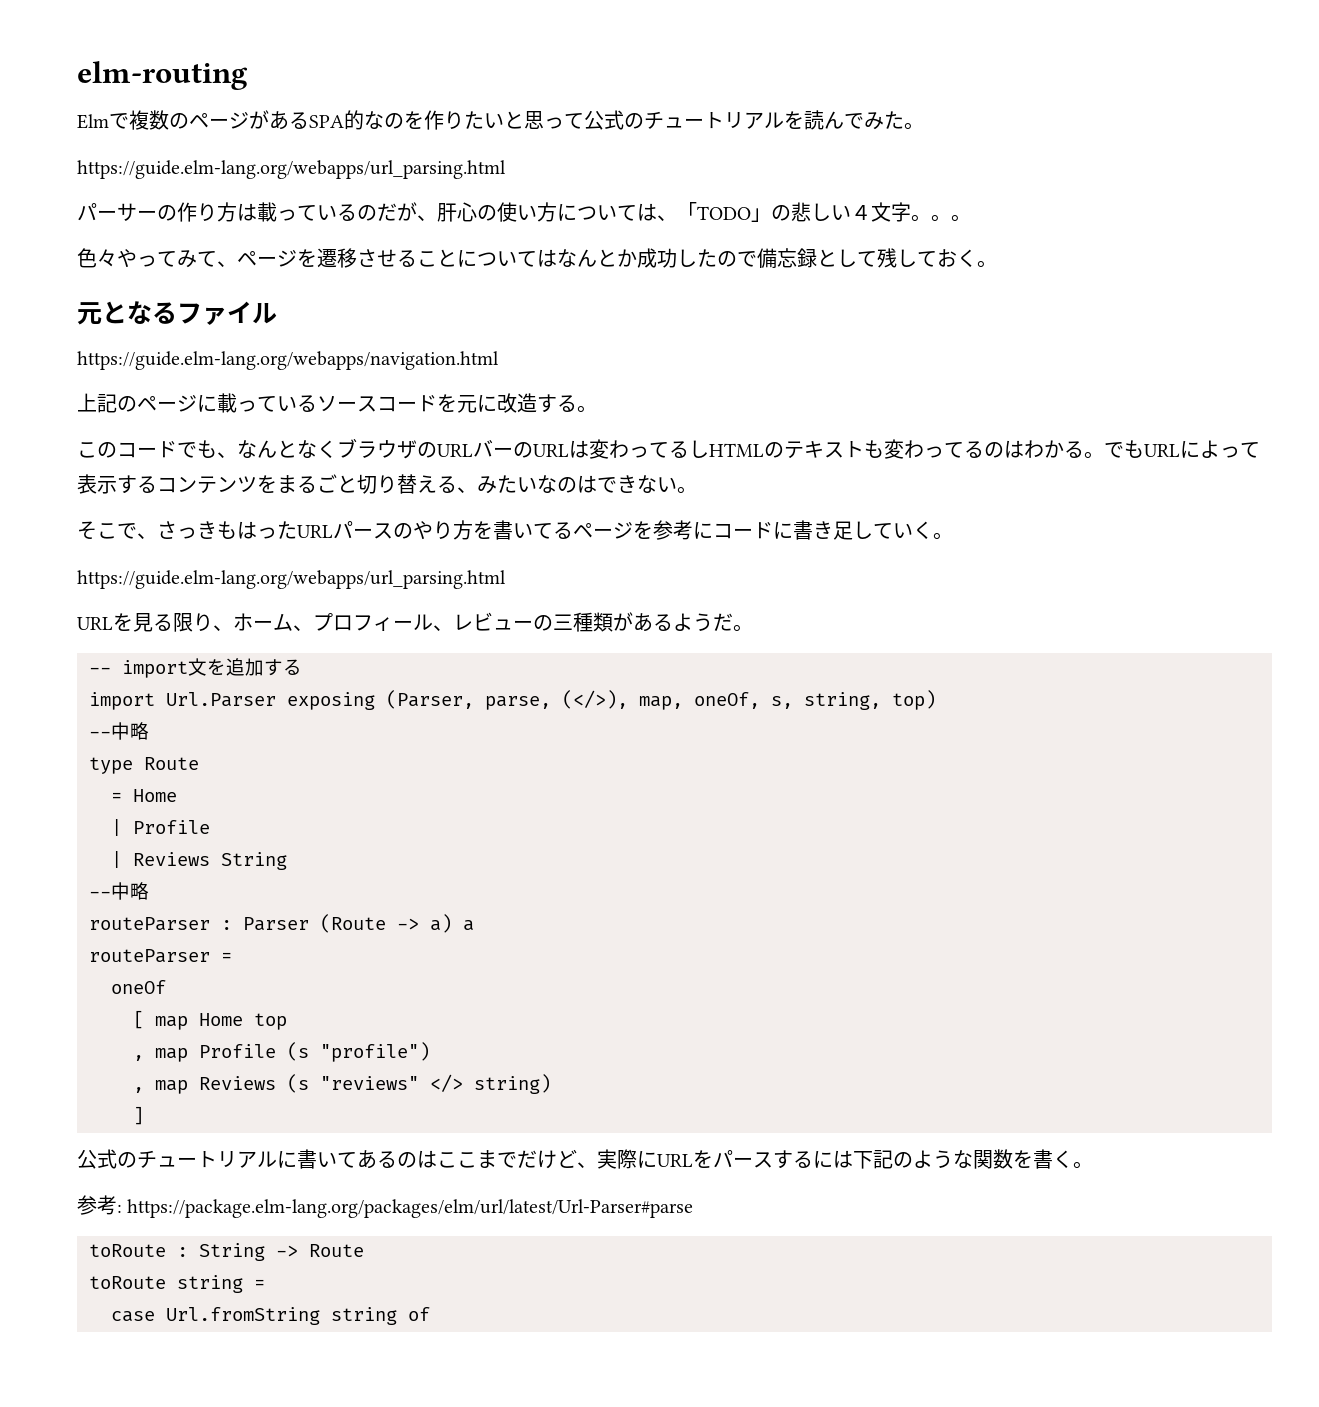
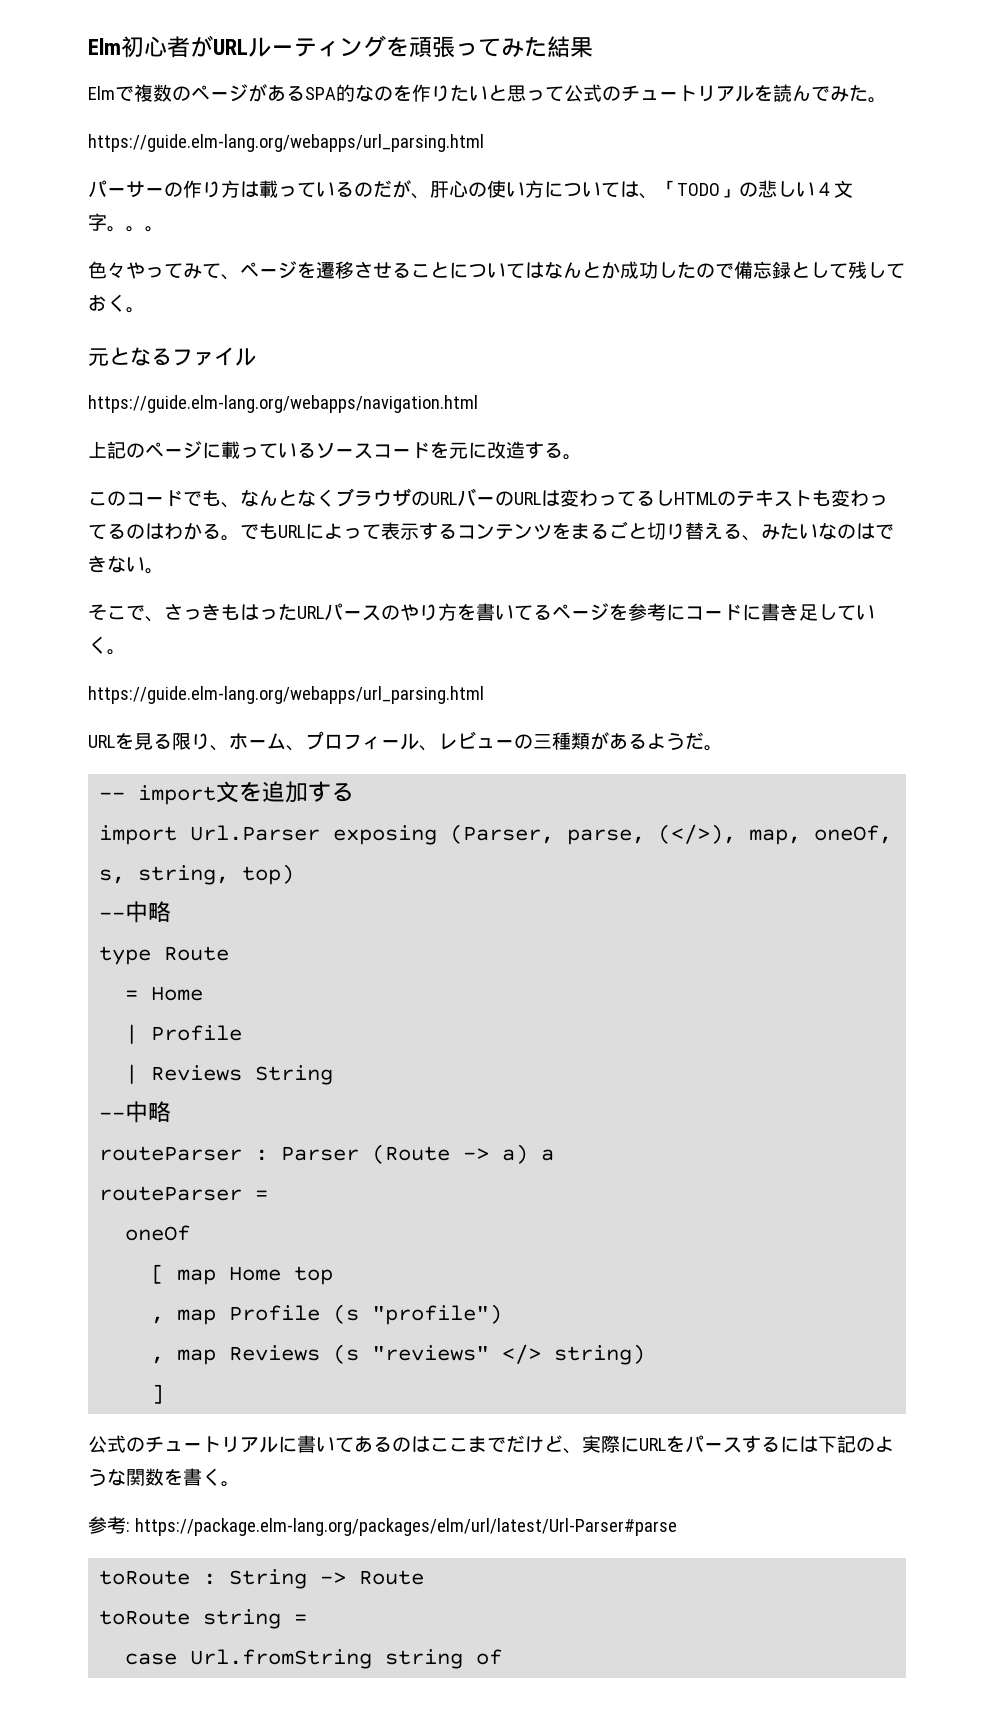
- elm-routing
+ Elm初心者がURLルーティングを頑張ってみた結果

